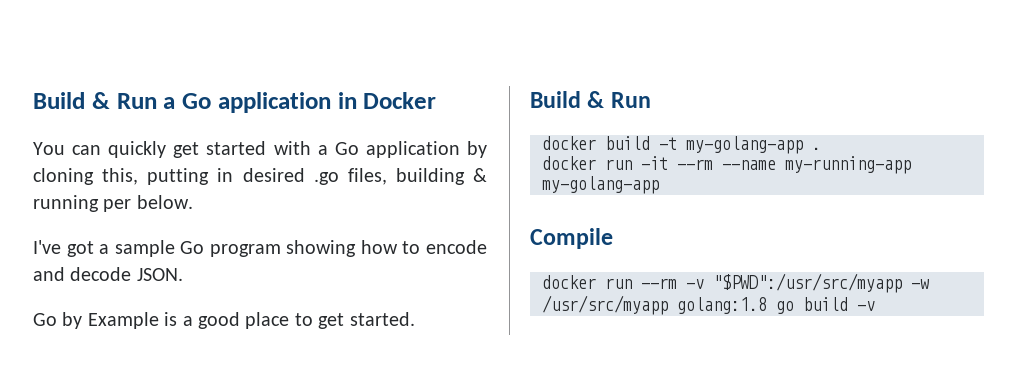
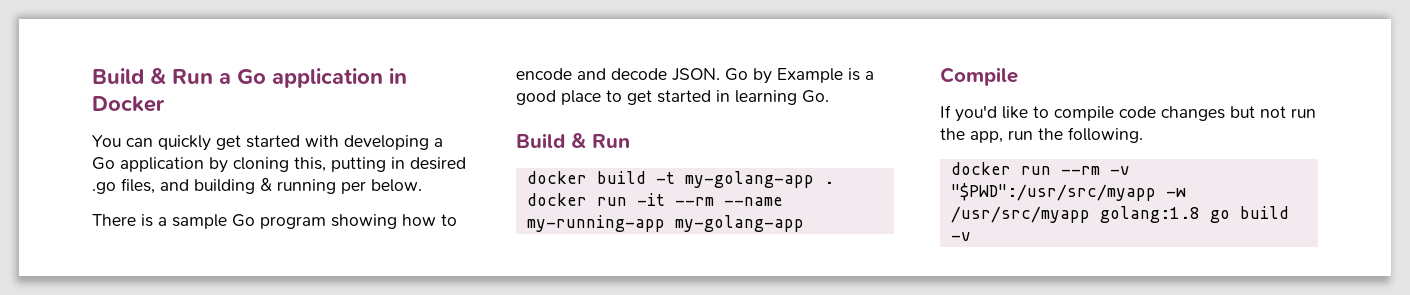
- You can quickly get started with a Go application by cloning this, putting in desired .go files, building & running per below.
+ You can quickly get started with developing a Go application by cloning this, putting in desired .go files, and building & running per below.
- I've got a sample Go program showing how to encode and decode JSON.
- Go by Example is a good place to get started.
+ There is a sample Go program showing how to encode and decode JSON. Go by Example is a good place to get started in learning Go.
+ If you'd like to compile code changes but not run the app, run the following.

